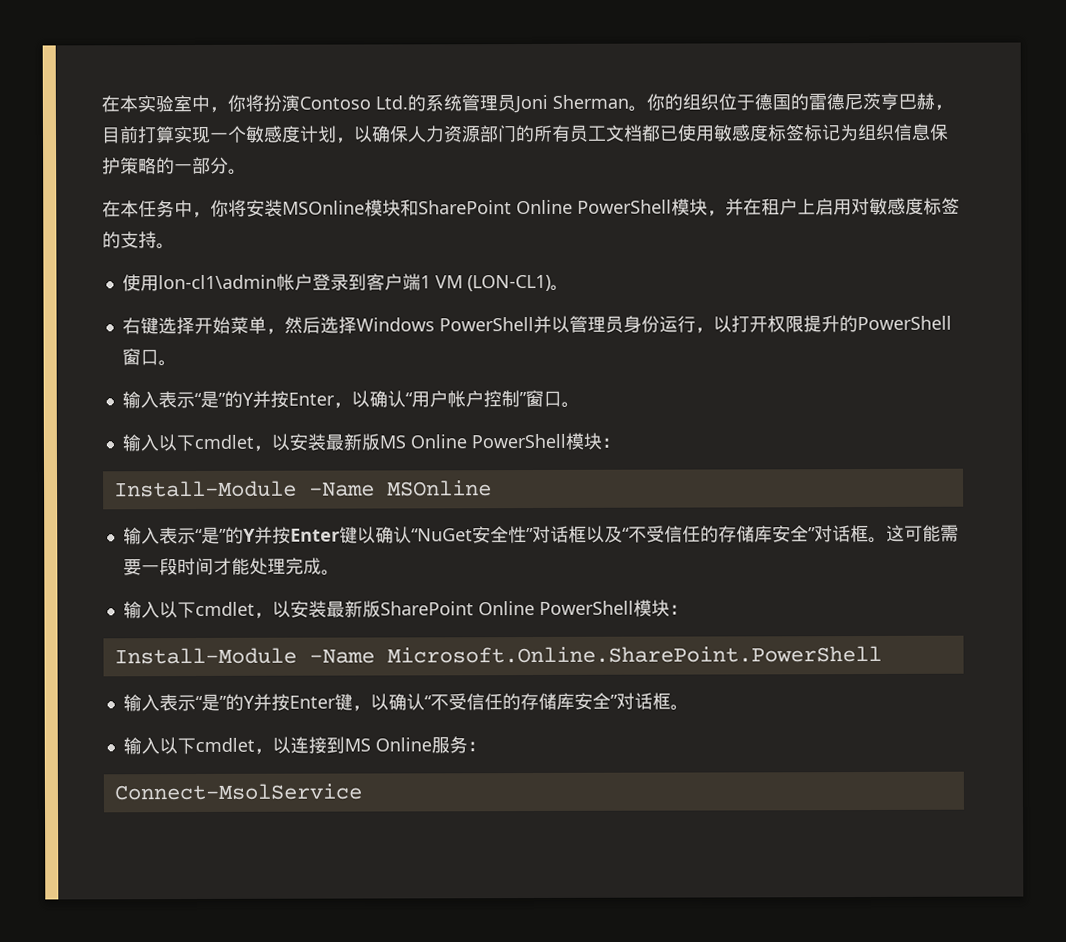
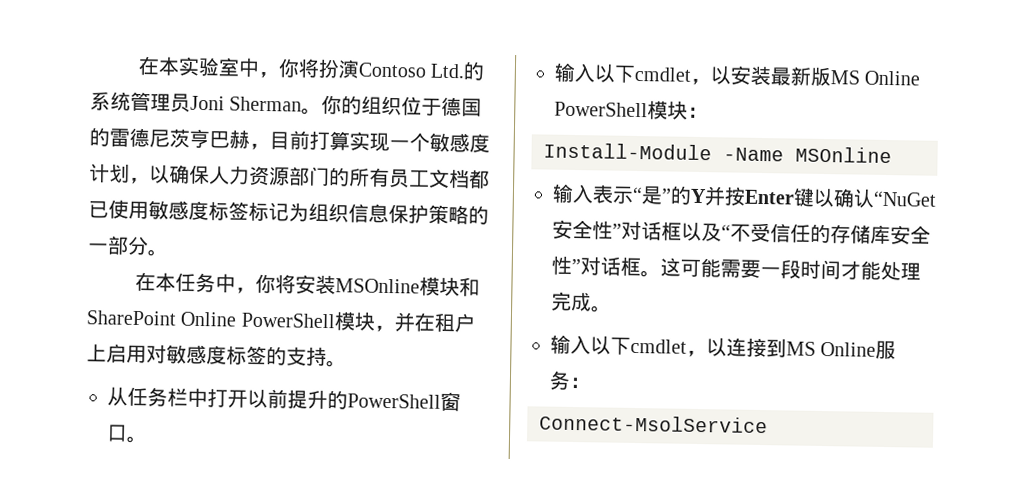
- 使用lon-cl1\admin帐户登录到客户端1 VM (LON-CL1)。
- 右键选择开始菜单，然后选择Windows PowerShell并以管理员身份运行，以打开权限提升的PowerShell窗口。
- 输入表示“是”的Y并按Enter，以确认“用户帐户控制”窗口。
+ 从任务栏中打开以前提升的PowerShell窗口。
- 输入表示“是”的Y并按Enter键以确认“NuGet安全性”对话框以及“不受信任的存储库安全”对话框。
+ 输入表示“是”的Y并按Enter键以确认“NuGet安全性”对话框以及“不受信任的存储库安全性”对话框。
- 输入以下cmdlet，以安装最新版SharePoint Online PowerShell模块：
- Install-Module -Name Microsoft.Online.SharePoint.PowerShell
- 输入表示“是”的Y并按Enter键，以确认“不受信任的存储库安全”对话框。

